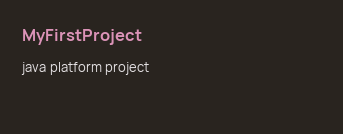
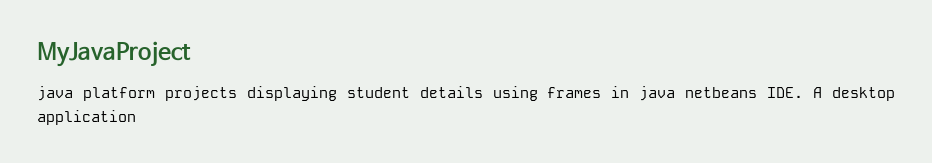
- MyFirstProject
+ MyJavaProject
- java platform project
+ java platform projects displaying student details using frames in java netbeans IDE. A desktop application

